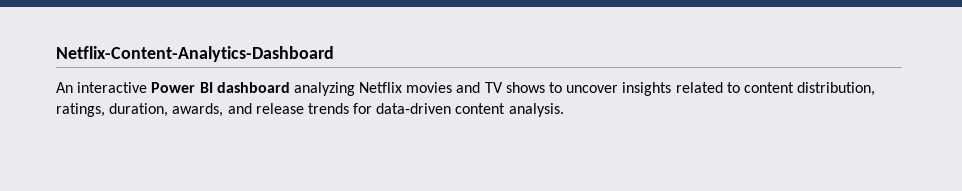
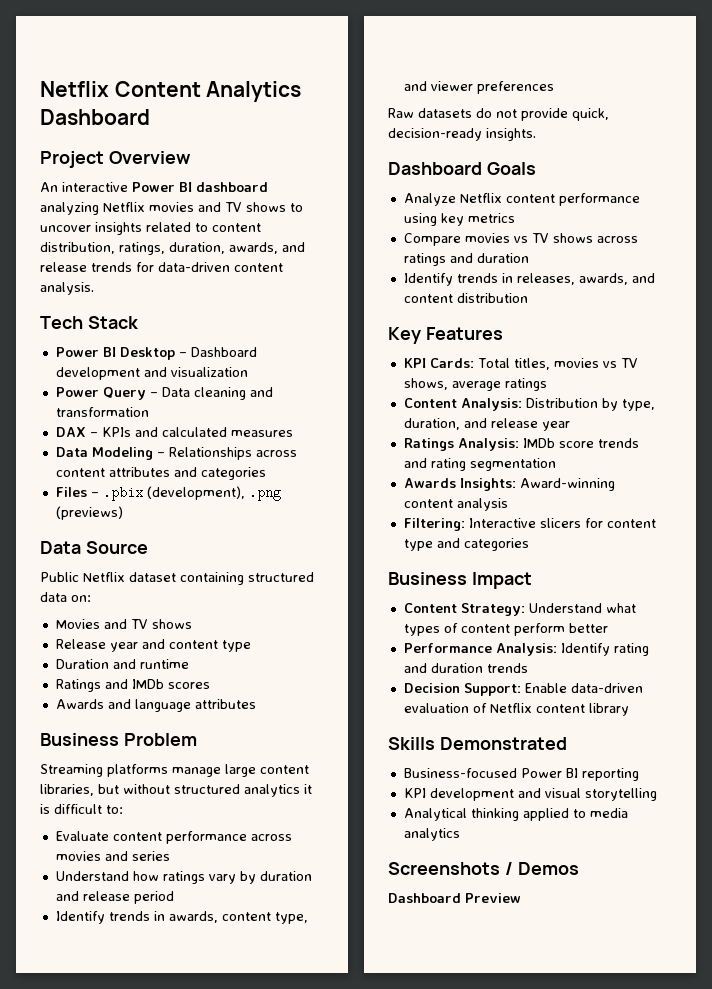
- Netflix-Content-Analytics-Dashboard
+ Netflix Content Analytics Dashboard
+ Project Overview
+ Tech Stack
+ Power BI Desktop – Dashboard development and visualization
+ Power Query – Data cleaning and transformation
+ DAX – KPIs and calculated measures
+ Data Modeling – Relationships across content attributes and categories
+ Files – .pbix (development), .png (previews)
+ Data Source
+ Public Netflix dataset containing structured data on:
+ Movies and TV shows
+ Release year and content type
+ Duration and runtime
+ Ratings and IMDb scores
+ Awards and language attributes
+ Business Problem
+ Streaming platforms manage large content libraries, but without structured analytics it is difficult to:
+ Evaluate content performance across movies and series
+ Understand how ratings vary by duration and release period
+ Identify trends in awards, content type, and viewer preferences
+ Raw datasets do not provide quick, decision-ready insights.
+ Dashboard Goals
+ Analyze Netflix content performance using key metrics
+ Compare movies vs TV shows across ratings and duration
+ Identify trends in releases, awards, and content distribution
+ Key Features
+ KPI Cards: Total titles, movies vs TV shows, average ratings
+ Content Analysis: Distribution by type, duration, and release year
+ Ratings Analysis: IMDb score trends and rating segmentation
+ Awards Insights: Award-winning content analysis
+ Filtering: Interactive slicers for content type and categories
+ Business Impact
+ Content Strategy: Understand what types of content perform better
+ Performance Analysis: Identify rating and duration trends
+ Decision Support: Enable data-driven evaluation of Netflix content library
+ Skills Demonstrated
+ Business-focused Power BI reporting
+ KPI development and visual storytelling
+ Analytical thinking applied to media analytics
+ Screenshots / Demos
+ Dashboard Preview

